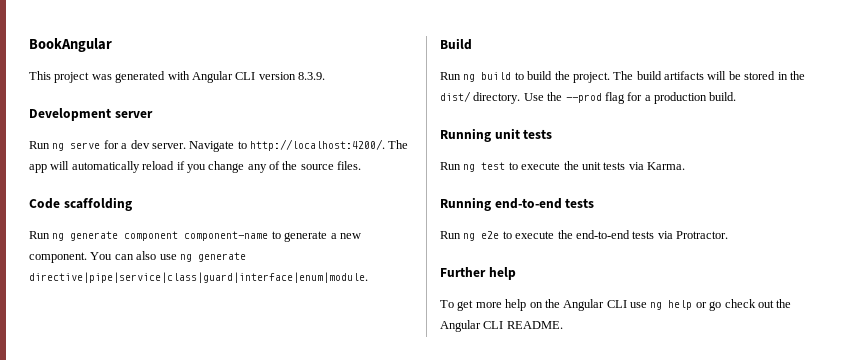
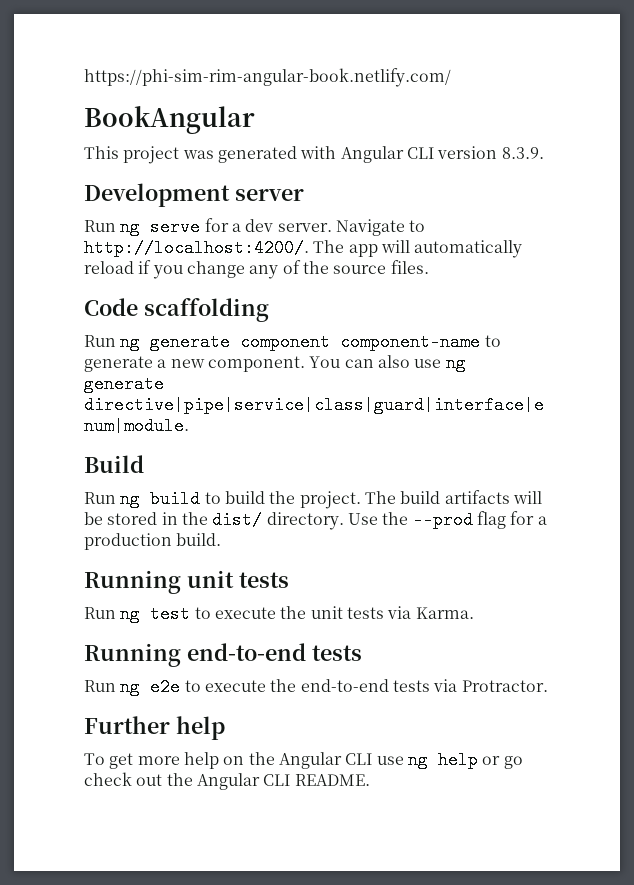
+ https://phi-sim-rim-angular-book.netlify.com/

